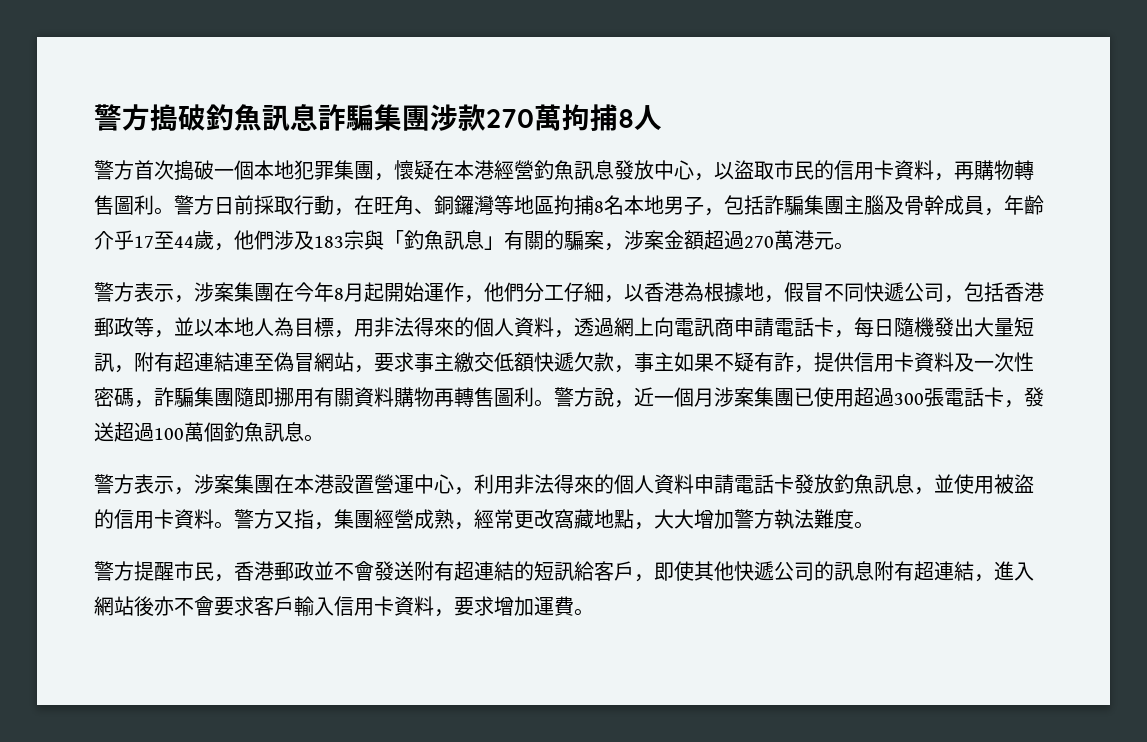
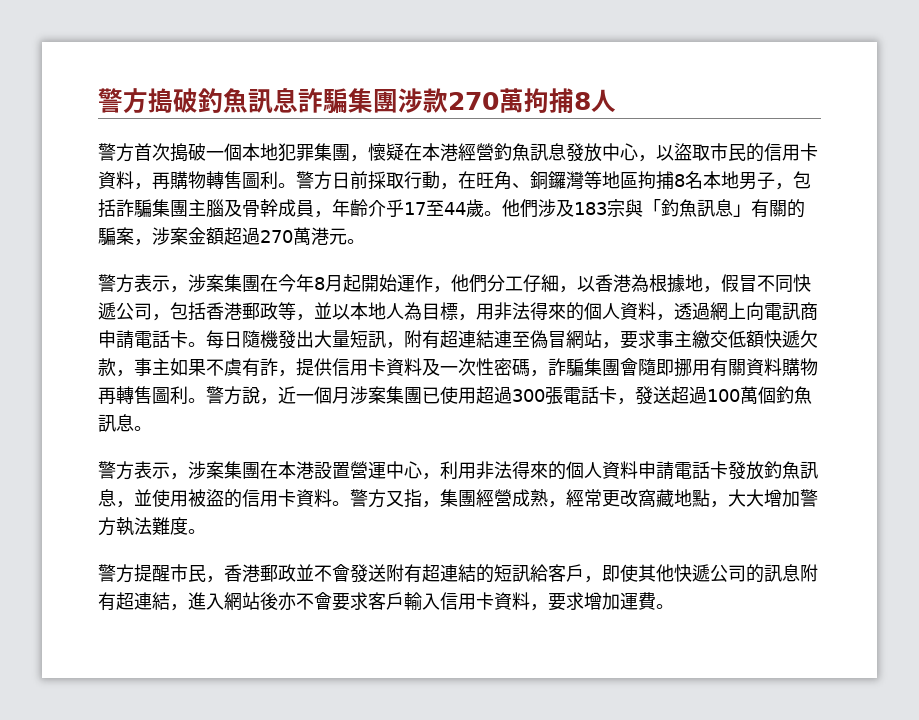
- 警方日前採取行動，在旺角、銅鑼灣等地區拘捕8名本地男子，包括詐騙集團主腦及骨幹成員，年齡介乎17至44歲，他們涉及183宗與「釣魚訊息」有關的騙案，涉案金額超過270萬港元。
+ 警方日前採取行動，在旺角、銅鑼灣等地區拘捕8名本地男子，包括詐騙集團主腦及骨幹成員，年齡介乎17至44歲。他們涉及183宗與「釣魚訊息」有關的騙案，涉案金額超過270萬港元。
- 警方表示，涉案集團在今年8月起開始運作，他們分工仔細，以香港為根據地，假冒不同快遞公司，包括香港郵政等，並以本地人為目標，用非法得來的個人資料，透過網上向電訊商申請電話卡，每日隨機發出大量短訊，附有超連結連至偽冒網站，要求事主繳交低額快遞欠款，事主如果不疑有詐，提供信用卡資料及一次性密碼，詐騙集團隨即挪用有關資料購物再轉售圖利。
+ 警方表示，涉案集團在今年8月起開始運作，他們分工仔細，以香港為根據地，假冒不同快遞公司，包括香港郵政等，並以本地人為目標，用非法得來的個人資料，透過網上向電訊商申請電話卡。每日隨機發出大量短訊，附有超連結連至偽冒網站，要求事主繳交低額快遞欠款，事主如果不虞有詐，提供信用卡資料及一次性密碼，詐騙集團會隨即挪用有關資料購物再轉售圖利。

